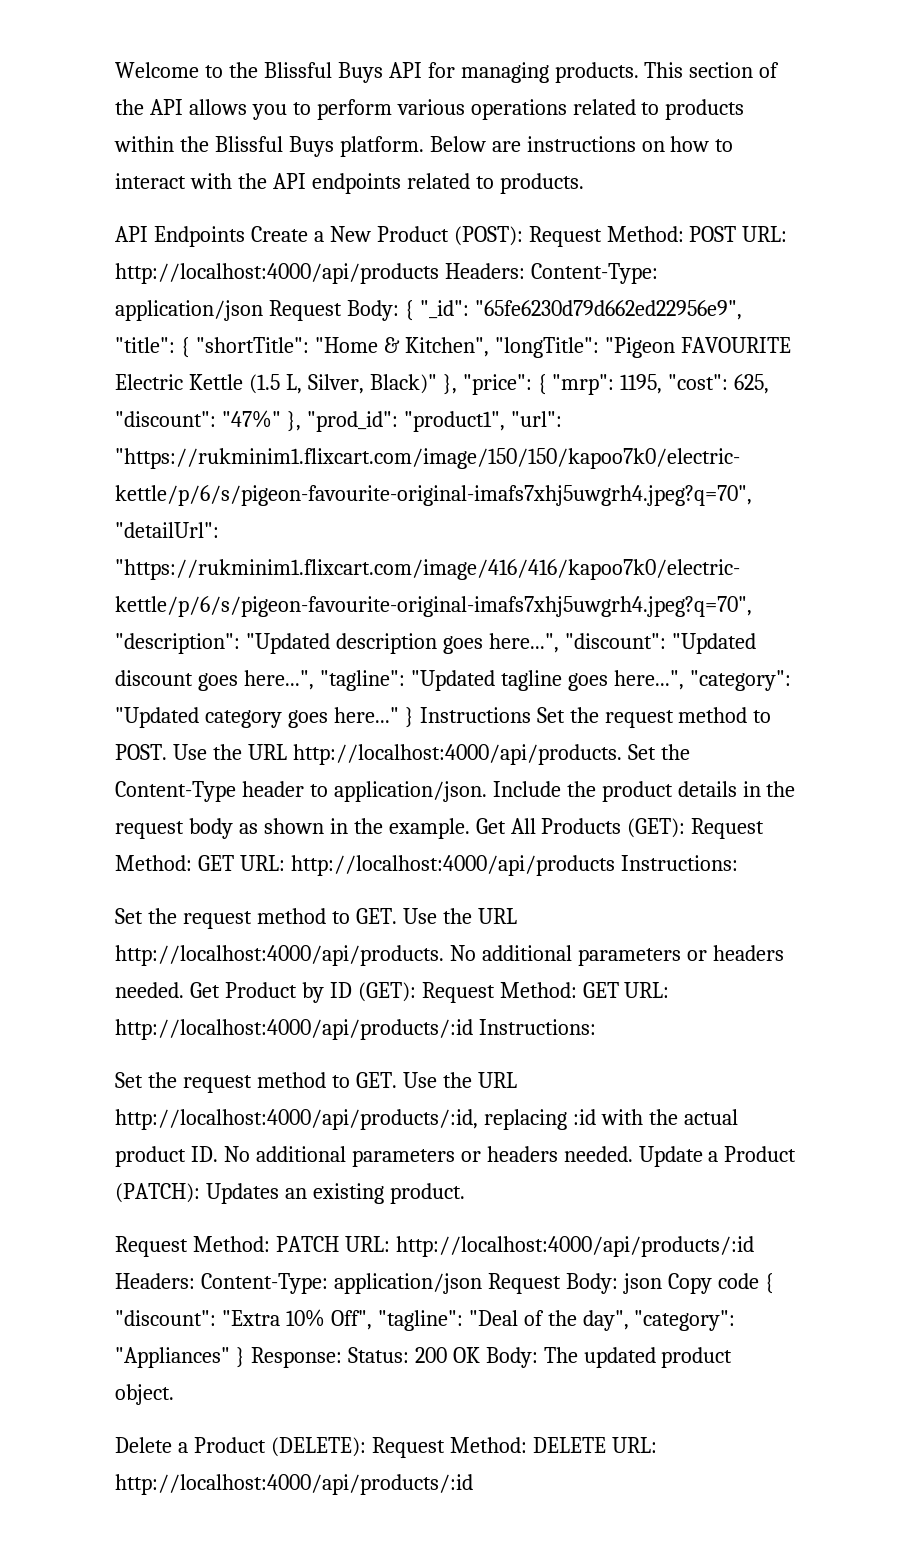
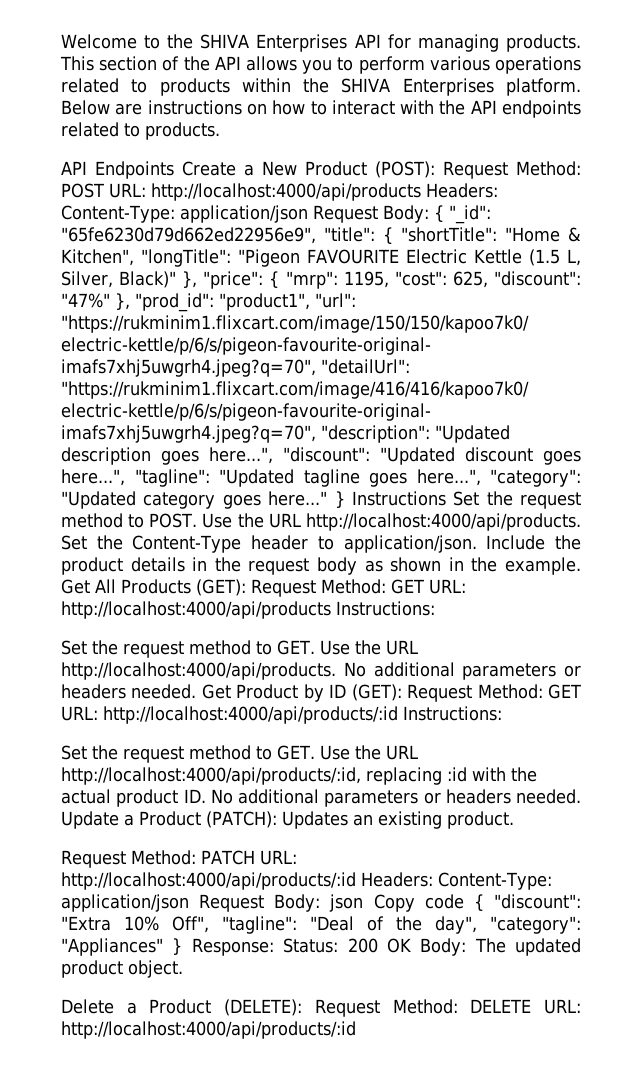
- Welcome to the Blissful Buys API for managing products.
+ Welcome to the SHIVA Enterprises API for managing products.
- This section of the API allows you to perform various operations related to products within the Blissful Buys platform.
+ This section of the API allows you to perform various operations related to products within the SHIVA Enterprises platform.

